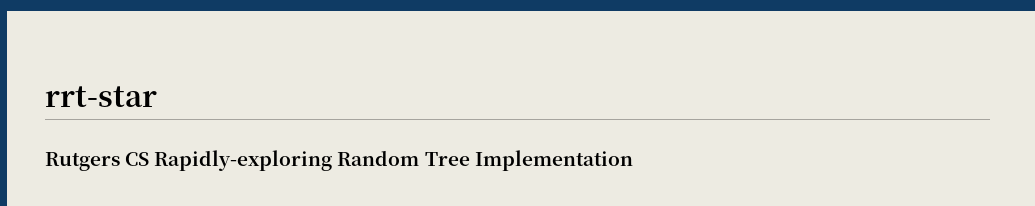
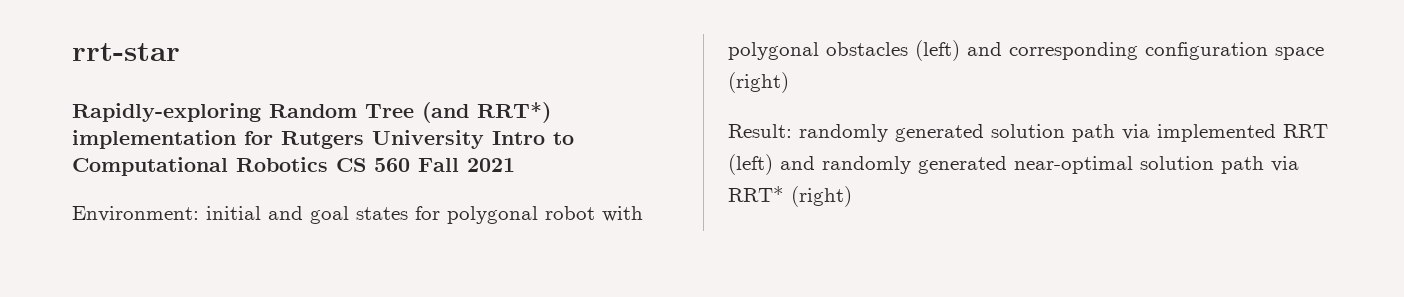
- Rutgers CS Rapidly-exploring Random Tree Implementation
+ Rapidly-exploring Random Tree (and RRT*) implementation for Rutgers University Intro to Computational Robotics CS 560 Fall 2021
+ Environment: initial and goal states for polygonal robot with polygonal obstacles (left) and corresponding configuration space (right)
+ Result: randomly generated solution path via implemented RRT (left) and randomly generated near-optimal solution path via RRT* (right)

